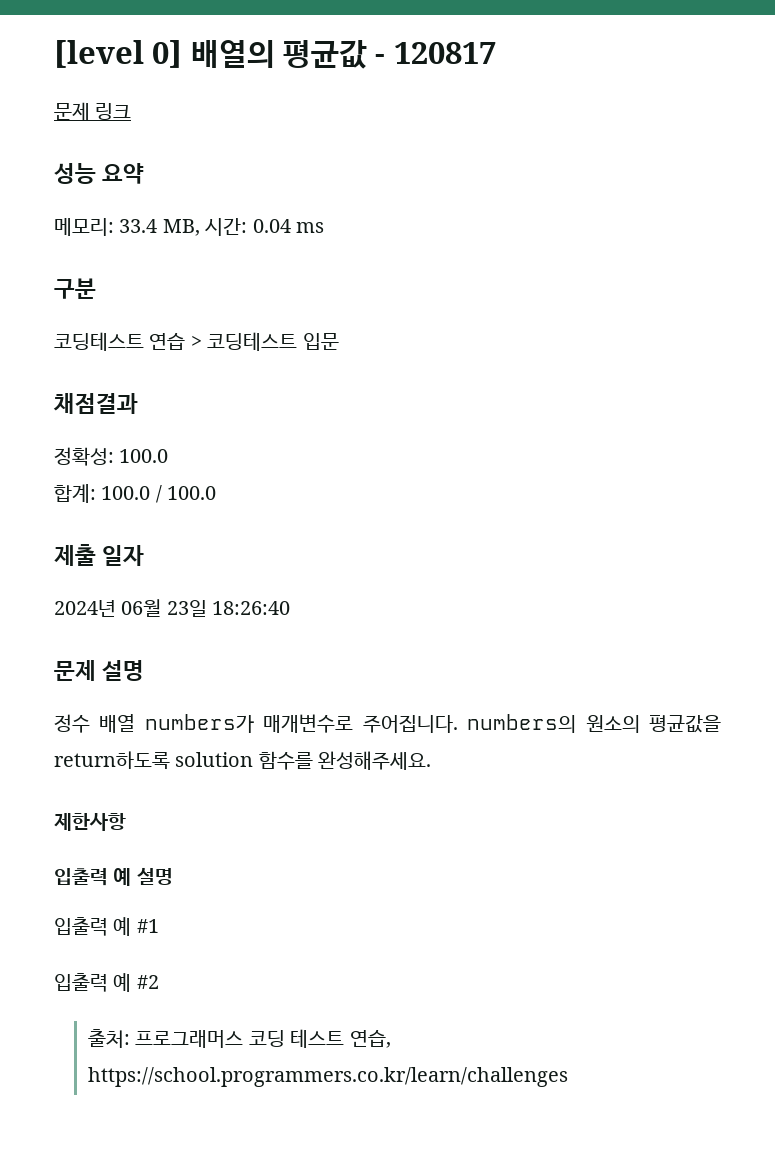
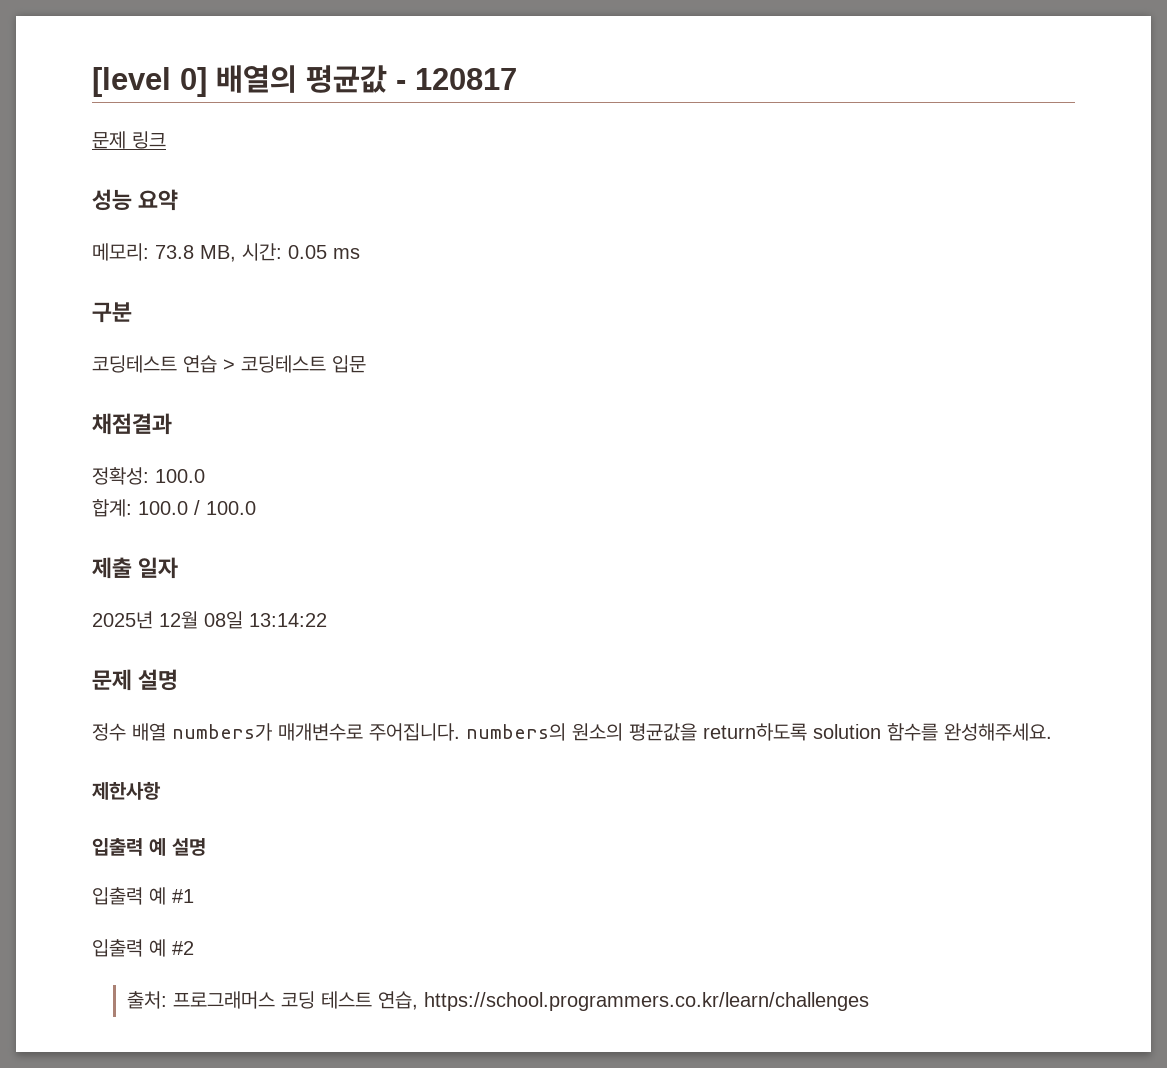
- 메모리: 33.4 MB, 시간: 0.04 ms
+ 메모리: 73.8 MB, 시간: 0.05 ms
- 2024년 06월 23일 18:26:40
+ 2025년 12월 08일 13:14:22

